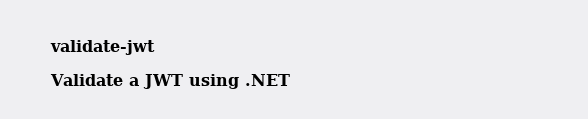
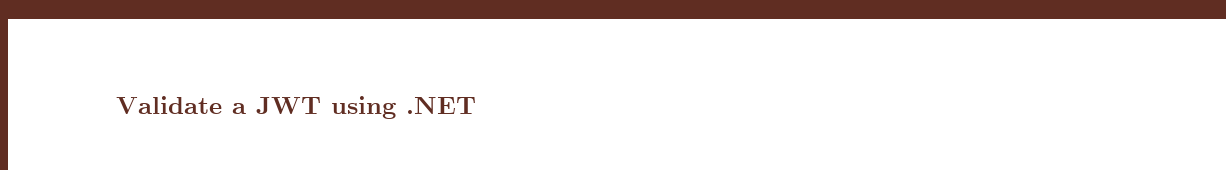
- validate-jwt

